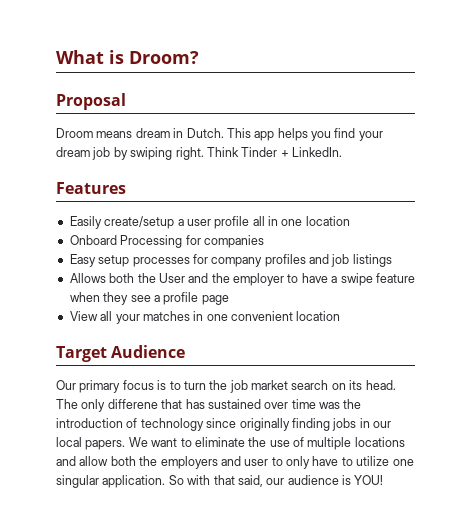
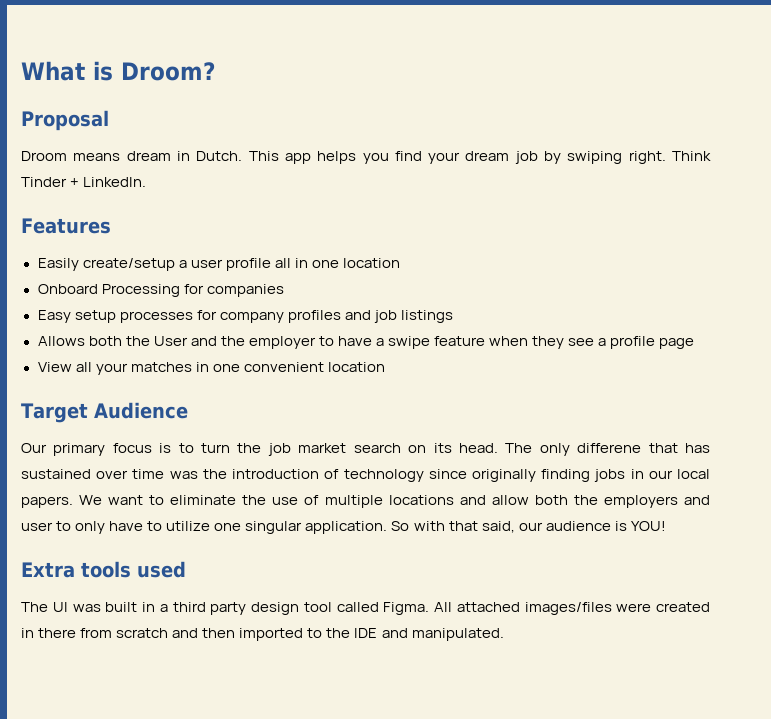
+ Extra tools used
+ The UI was built in a third party design tool called Figma. All attached images/files were created in there from scratch and then imported to the IDE and manipulated.

